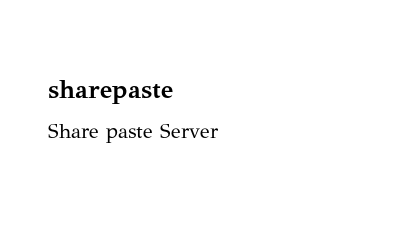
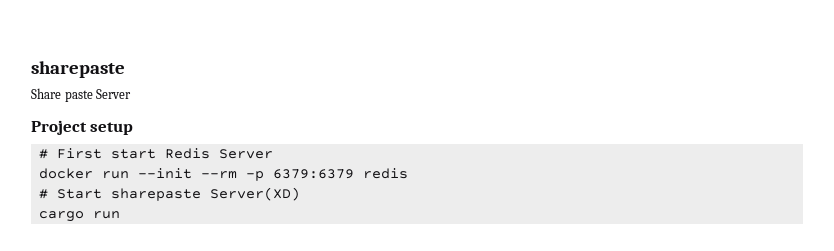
+ Project setup
+ # First start Redis Server
+ docker run --init --rm -p 6379:6379 redis
+ # Start sharepaste Server(XD)
+ cargo run

